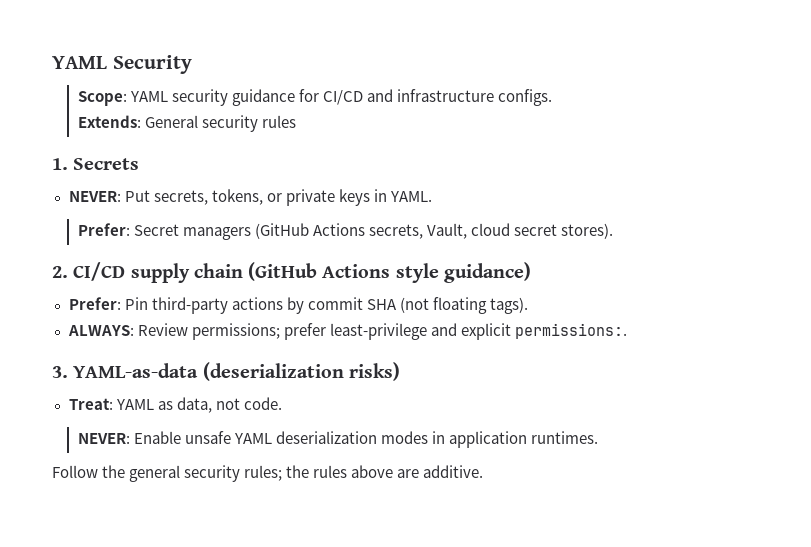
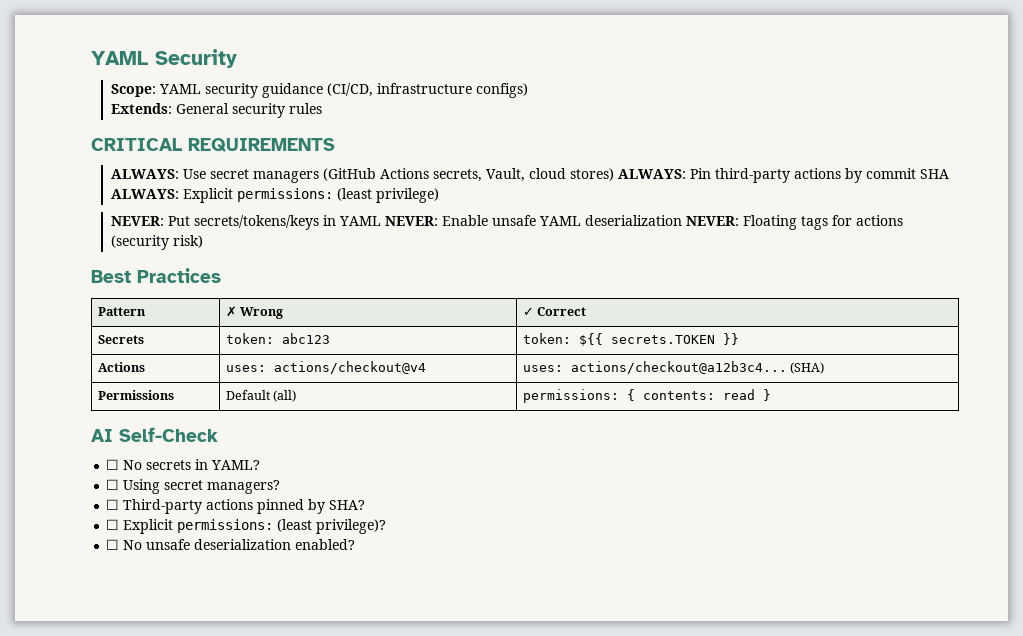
- Scope: YAML security guidance for CI/CD and infrastructure configs.
+ Scope: YAML security guidance (CI/CD, infrastructure configs)
- 1. Secrets
- NEVER: Put secrets, tokens, or private keys in YAML.
- Prefer: Secret managers (GitHub Actions secrets, Vault, cloud secret stores).
- 2. CI/CD supply chain (GitHub Actions style guidance)
- Prefer: Pin third-party actions by commit SHA (not floating tags).
- ALWAYS: Review permissions; prefer least-privilege and explicit permissions:.
- 3. YAML-as-data (deserialization risks)
- Treat: YAML as data, not code.
- NEVER: Enable unsafe YAML deserialization modes in application runtimes.
- Follow the general security rules; the rules above are additive.
+ CRITICAL REQUIREMENTS
+ ALWAYS: Use secret managers (GitHub Actions secrets, Vault, cloud stores) ALWAYS: Pin third-party actions by commit SHA ALWAYS: Explicit permissions: (least privilege)
+ NEVER: Put secrets/tokens/keys in YAML NEVER: Enable unsafe YAML deserialization NEVER: Floating tags for actions (security risk)
+ Best Practices
+ Pattern | ✗ Wrong | ✓ Correct
+ Secrets | token: abc123 | token: ${{ secrets.TOKEN }}
+ Actions | uses: actions/checkout@v4 | uses: actions/checkout@a12b3c4... (SHA)
+ Permissions | Default (all) | permissions: { contents: read }
+ AI Self-Check
+ ☐ No secrets in YAML?
+ ☐ Using secret managers?
+ ☐ Third-party actions pinned by SHA?
+ ☐ Explicit permissions: (least privilege)?
+ ☐ No unsafe deserialization enabled?

